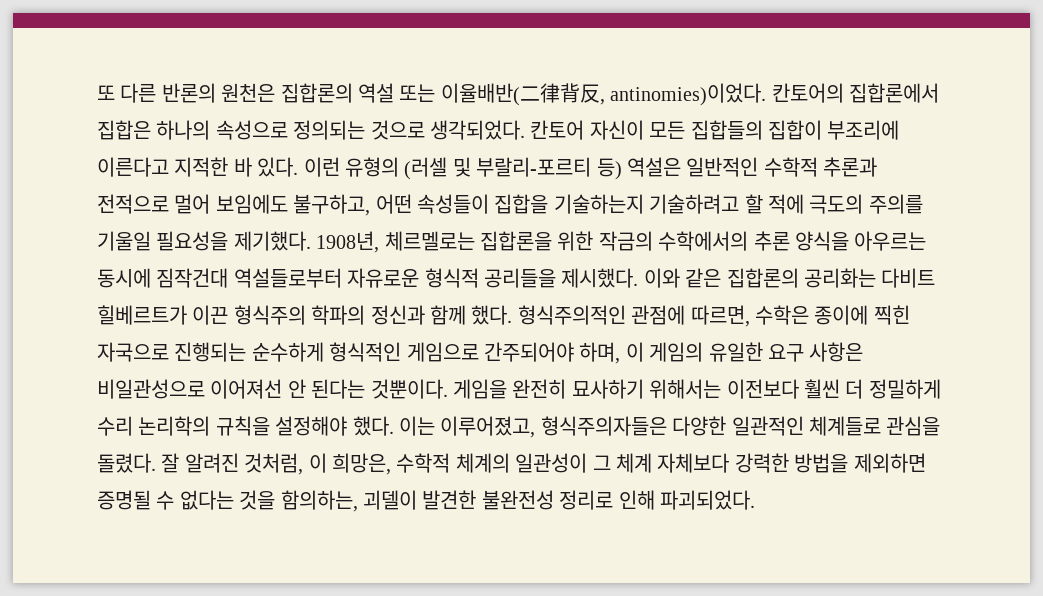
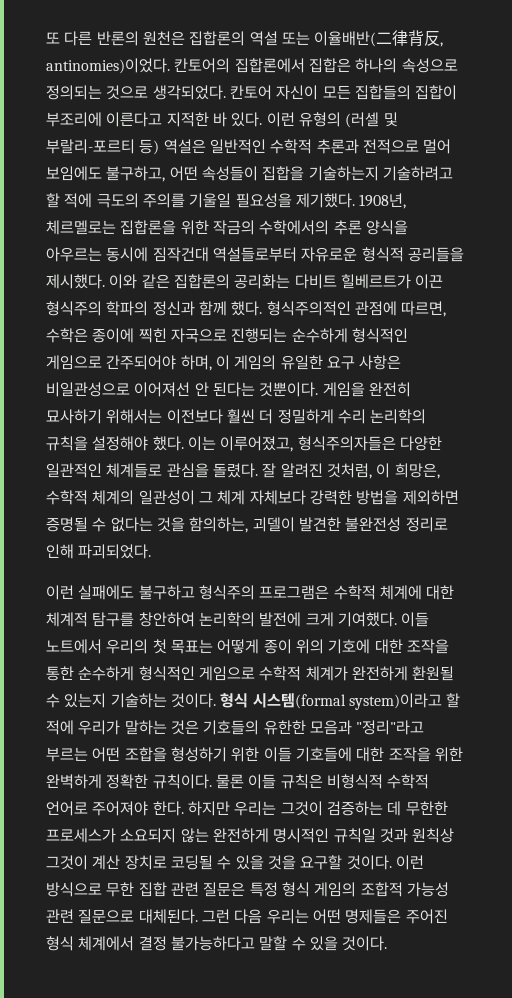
+ 이런 실패에도 불구하고 형식주의 프로그램은 수학적 체계에 대한 체계적 탐구를 창안하여 논리학의 발전에 크게 기여했다. 이들 노트에서 우리의 첫 목표는 어떻게 종이 위의 기호에 대한 조작을 통한 순수하게 형식적인 게임으로 수학적 체계가 완전하게 환원될 수 있는지 기술하는 것이다. 형식 시스템(formal system)이라고 할 적에 우리가 말하는 것은 기호들의 유한한 모음과 "정리"라고 부르는 어떤 조합을 형성하기 위한 이들 기호들에 대한 조작을 위한 완벽하게 정확한 규칙이다. 물론 이들 규칙은 비형식적 수학적 언어로 주어져야 한다. 하지만 우리는 그것이 검증하는 데 무한한 프로세스가 소요되지 않는 완전하게 명시적인 규칙일 것과 원칙상 그것이 계산 장치로 코딩될 수 있을 것을 요구할 것이다. 이런 방식으로 무한 집합 관련 질문은 특정 형식 게임의 조합적 가능성 관련 질문으로 대체된다. 그런 다음 우리는 어떤 명제들은 주어진 형식 체계에서 결정 불가능하다고 말할 수 있을 것이다.

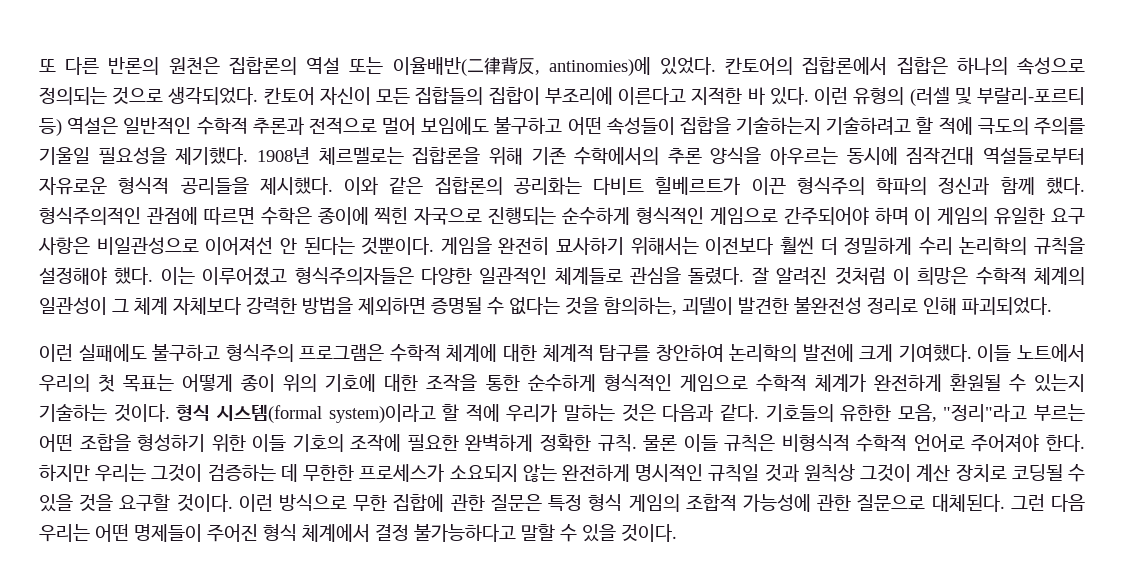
- 또 다른 반론의 원천은 집합론의 역설 또는 이율배반(二律背反, antinomies)이었다.
+ 또 다른 반론의 원천은 집합론의 역설 또는 이율배반(二律背反, antinomies)에 있었다.
- 이런 유형의 (러셀 및 부랄리-포르티 등) 역설은 일반적인 수학적 추론과 전적으로 멀어 보임에도 불구하고, 어떤 속성들이 집합을 기술하는지 기술하려고 할 적에 극도의 주의를 기울일 필요성을 제기했다.
+ 이런 유형의 (러셀 및 부랄리-포르티 등) 역설은 일반적인 수학적 추론과 전적으로 멀어 보임에도 불구하고 어떤 속성들이 집합을 기술하는지 기술하려고 할 적에 극도의 주의를 기울일 필요성을 제기했다.
- 1908년, 체르멜로는 집합론을 위한 작금의 수학에서의 추론 양식을 아우르는 동시에 짐작건대 역설들로부터 자유로운 형식적 공리들을 제시했다.
+ 1908년 체르멜로는 집합론을 위해 기존 수학에서의 추론 양식을 아우르는 동시에 짐작건대 역설들로부터 자유로운 형식적 공리들을 제시했다.
- 형식주의적인 관점에 따르면, 수학은 종이에 찍힌 자국으로 진행되는 순수하게 형식적인 게임으로 간주되어야 하며, 이 게임의 유일한 요구 사항은 비일관성으로 이어져선 안 된다는 것뿐이다.
+ 형식주의적인 관점에 따르면 수학은 종이에 찍힌 자국으로 진행되는 순수하게 형식적인 게임으로 간주되어야 하며 이 게임의 유일한 요구 사항은 비일관성으로 이어져선 안 된다는 것뿐이다.
- 이는 이루어졌고, 형식주의자들은 다양한 일관적인 체계들로 관심을 돌렸다.
+ 이는 이루어졌고 형식주의자들은 다양한 일관적인 체계들로 관심을 돌렸다.
- 잘 알려진 것처럼, 이 희망은, 수학적 체계의 일관성이 그 체계 자체보다 강력한 방법을 제외하면 증명될 수 없다는 것을 함의하는, 괴델이 발견한 불완전성 정리로 인해 파괴되었다.
+ 잘 알려진 것처럼 이 희망은 수학적 체계의 일관성이 그 체계 자체보다 강력한 방법을 제외하면 증명될 수 없다는 것을 함의하는, 괴델이 발견한 불완전성 정리로 인해 파괴되었다.
- 형식 시스템(formal system)이라고 할 적에 우리가 말하는 것은 기호들의 유한한 모음과 "정리"라고 부르는 어떤 조합을 형성하기 위한 이들 기호들에 대한 조작을 위한 완벽하게 정확한 규칙이다.
+ 형식 시스템(formal system)이라고 할 적에 우리가 말하는 것은 다음과 같다. 기호들의 유한한 모음, "정리"라고 부르는 어떤 조합을 형성하기 위한 이들 기호의 조작에 필요한 완벽하게 정확한 규칙.
- 이런 방식으로 무한 집합 관련 질문은 특정 형식 게임의 조합적 가능성 관련 질문으로 대체된다.
+ 이런 방식으로 무한 집합에 관한 질문은 특정 형식 게임의 조합적 가능성에 관한 질문으로 대체된다.
- 그런 다음 우리는 어떤 명제들은 주어진 형식 체계에서 결정 불가능하다고 말할 수 있을 것이다.
+ 그런 다음 우리는 어떤 명제들이 주어진 형식 체계에서 결정 불가능하다고 말할 수 있을 것이다.

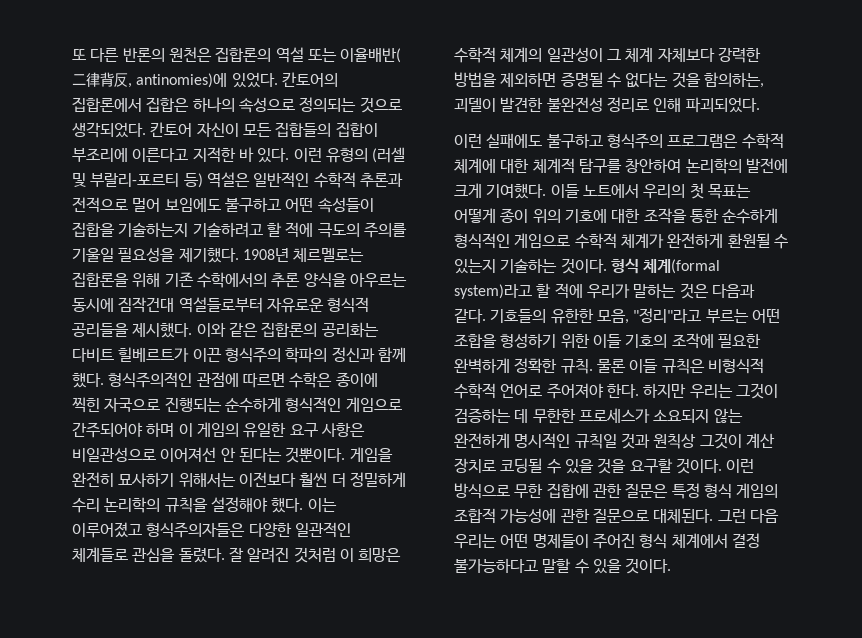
- 형식 시스템(formal system)이라고 할 적에 우리가 말하는 것은 다음과 같다.
+ 형식 체계(formal system)라고 할 적에 우리가 말하는 것은 다음과 같다.

